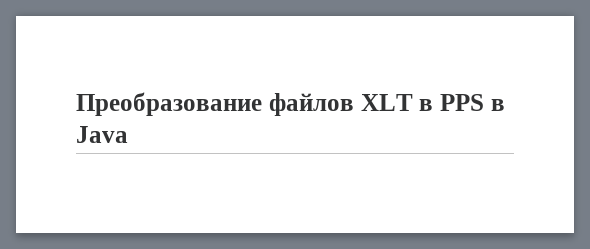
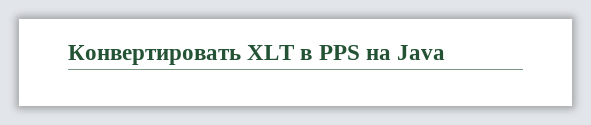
- Преобразование файлов XLT в PPS в Java
+ Конвертировать XLT в PPS на Java

